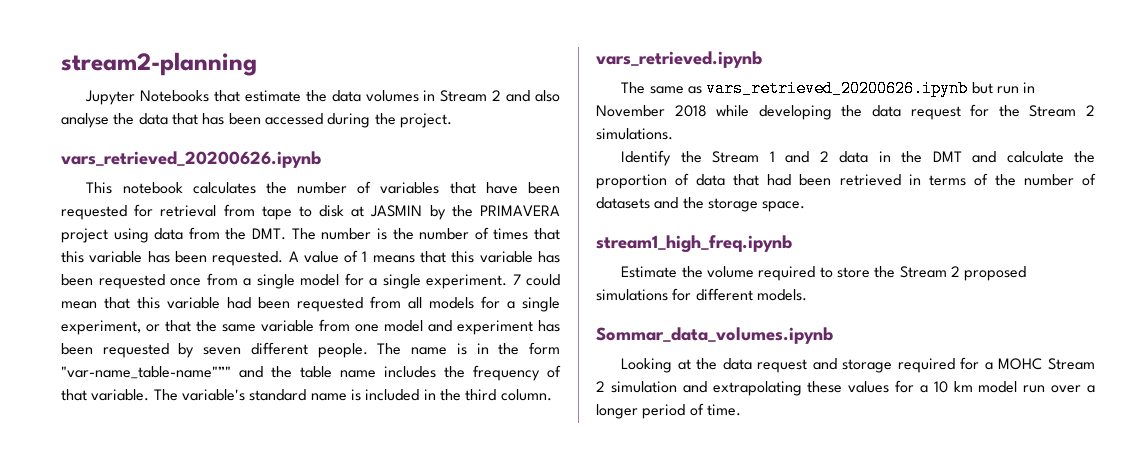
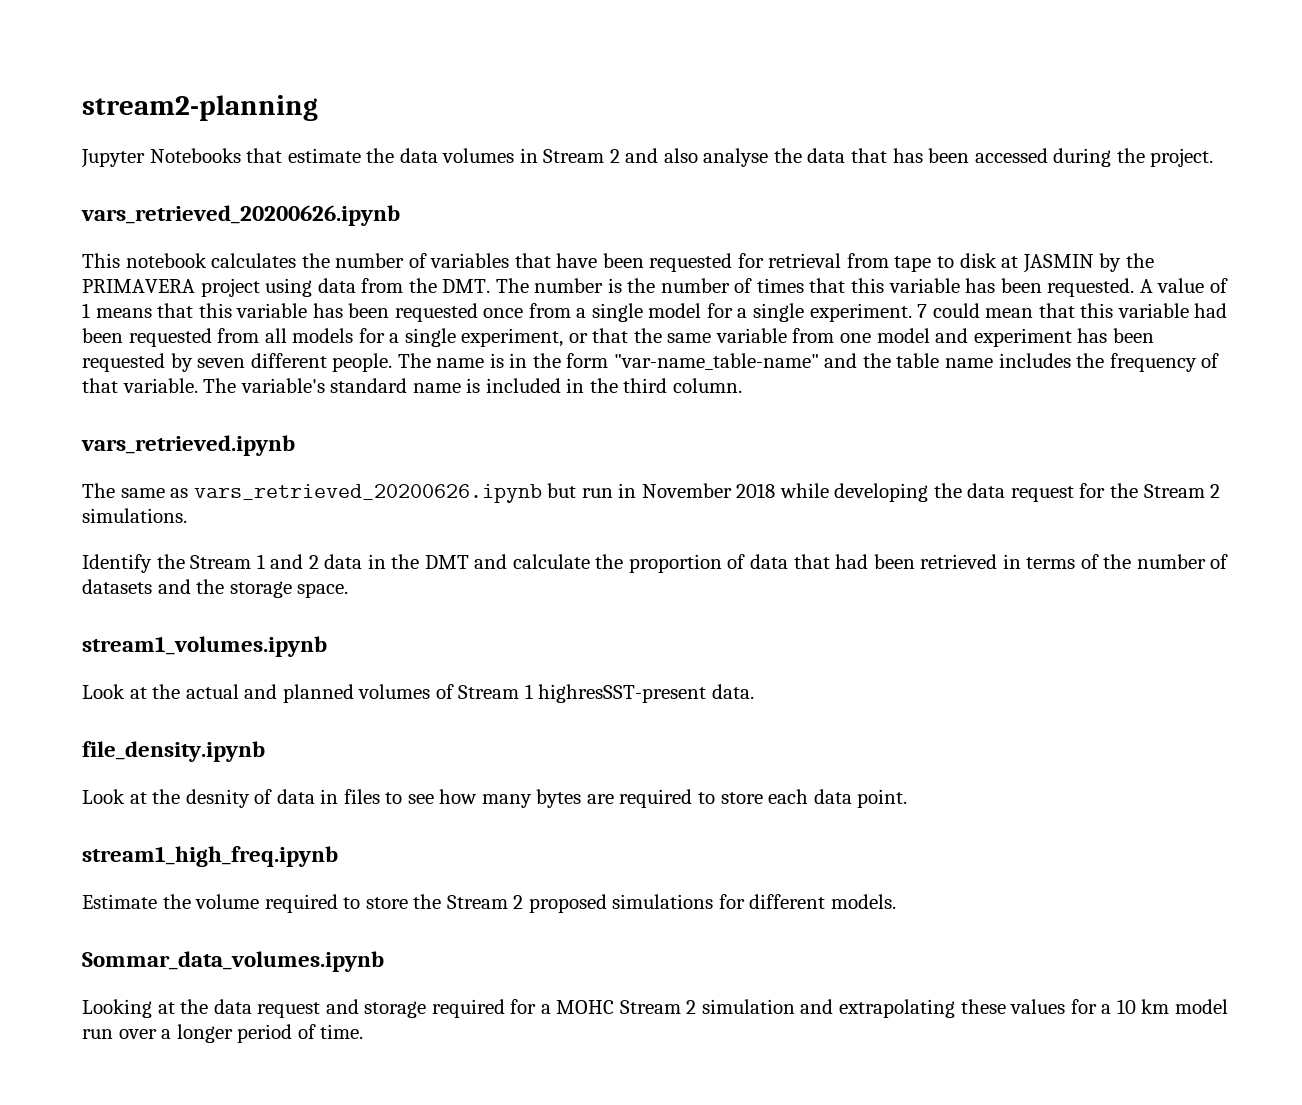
- The name is in the form "var-name_table-name"”" and the table name includes the frequency of that variable.
+ The name is in the form "var-name_table-name" and the table name includes the frequency of that variable.
+ stream1_volumes.ipynb
+ Look at the actual and planned volumes of Stream 1 highresSST-present data.
+ file_density.ipynb
+ Look at the desnity of data in files to see how many bytes are required to store each data point.

